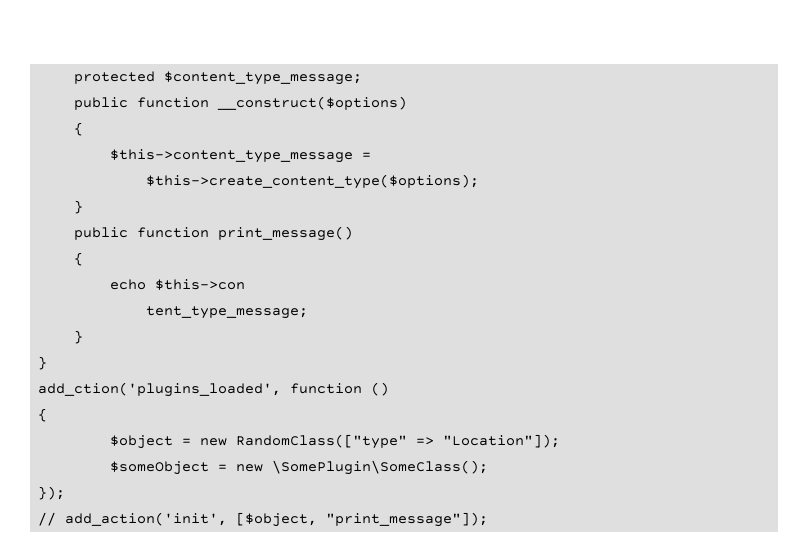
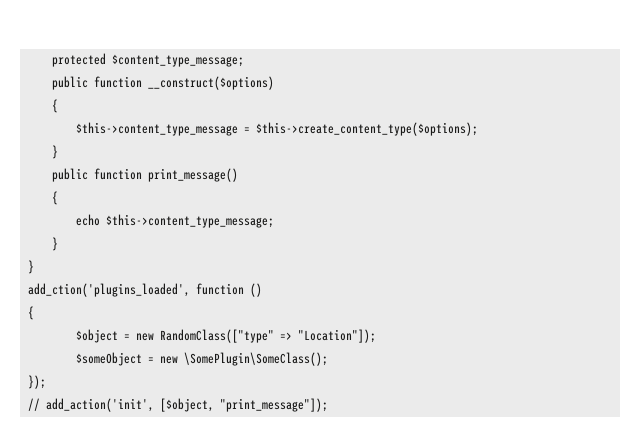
- $this->content_type_message =
- $this->create_content_type($options);
+ $this->content_type_message = $this->create_content_type($options);
- echo $this->con
- tent_type_message;
+ echo $this->content_type_message;

